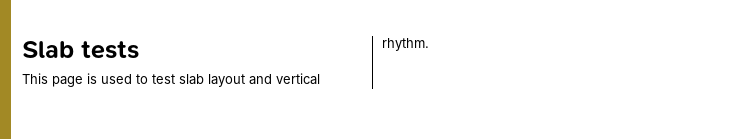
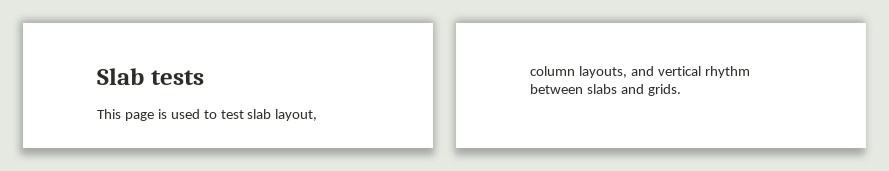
- This page is used to test slab layout and vertical rhythm.
+ This page is used to test slab layout, column layouts, and vertical rhythm between slabs and grids.

